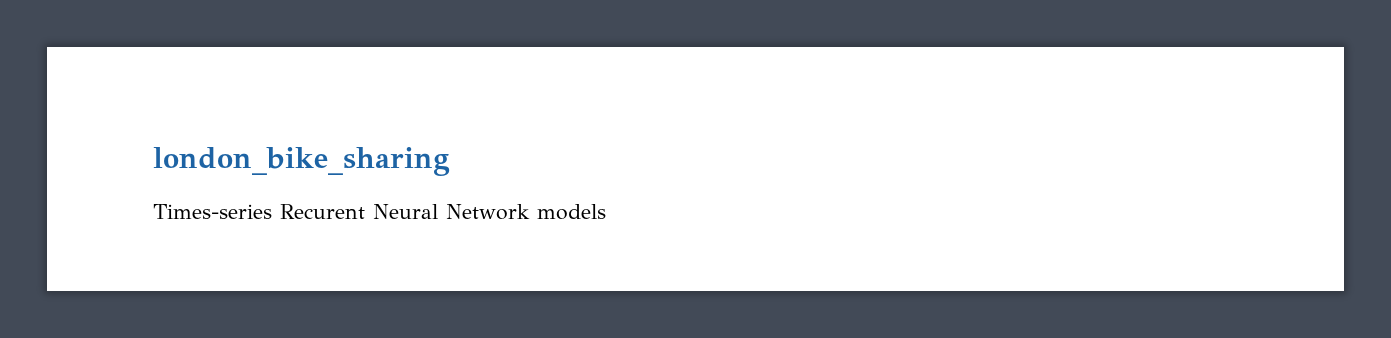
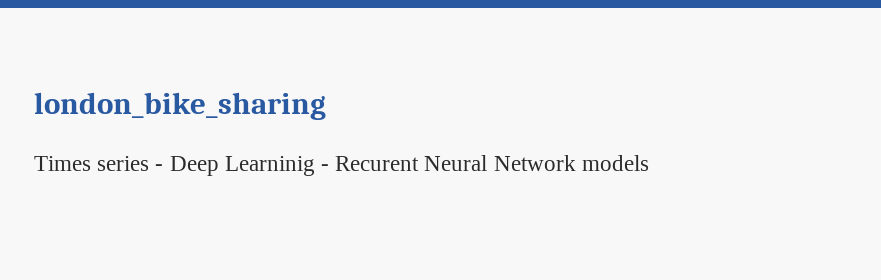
- Times-series Recurent Neural Network models
+ Times series - Deep Learninig - Recurent Neural Network models

